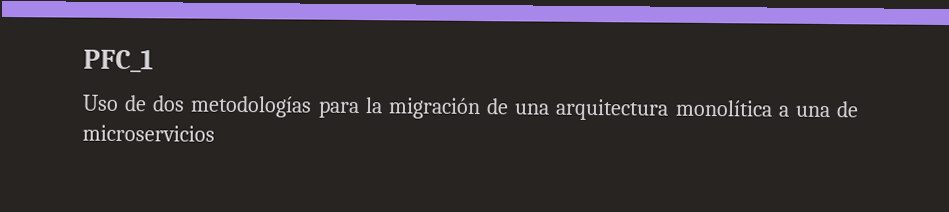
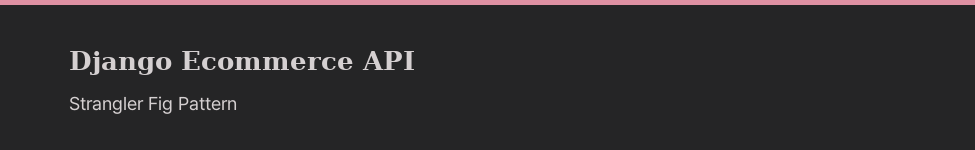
- PFC_1
- Uso de dos metodologías para la migración de una arquitectura monolítica a una de microservicios
+ Django Ecommerce API
+ Strangler Fig Pattern

